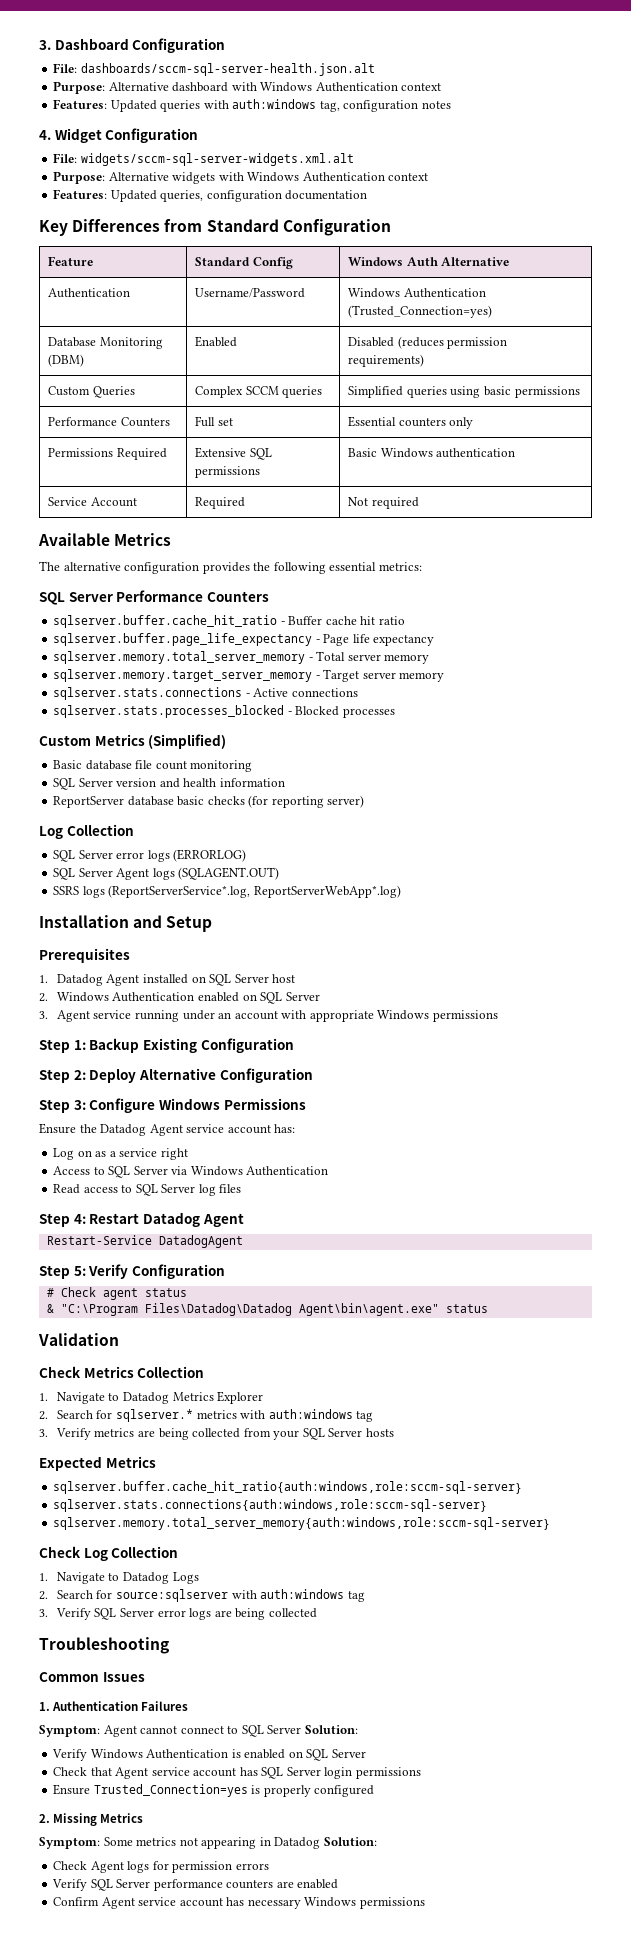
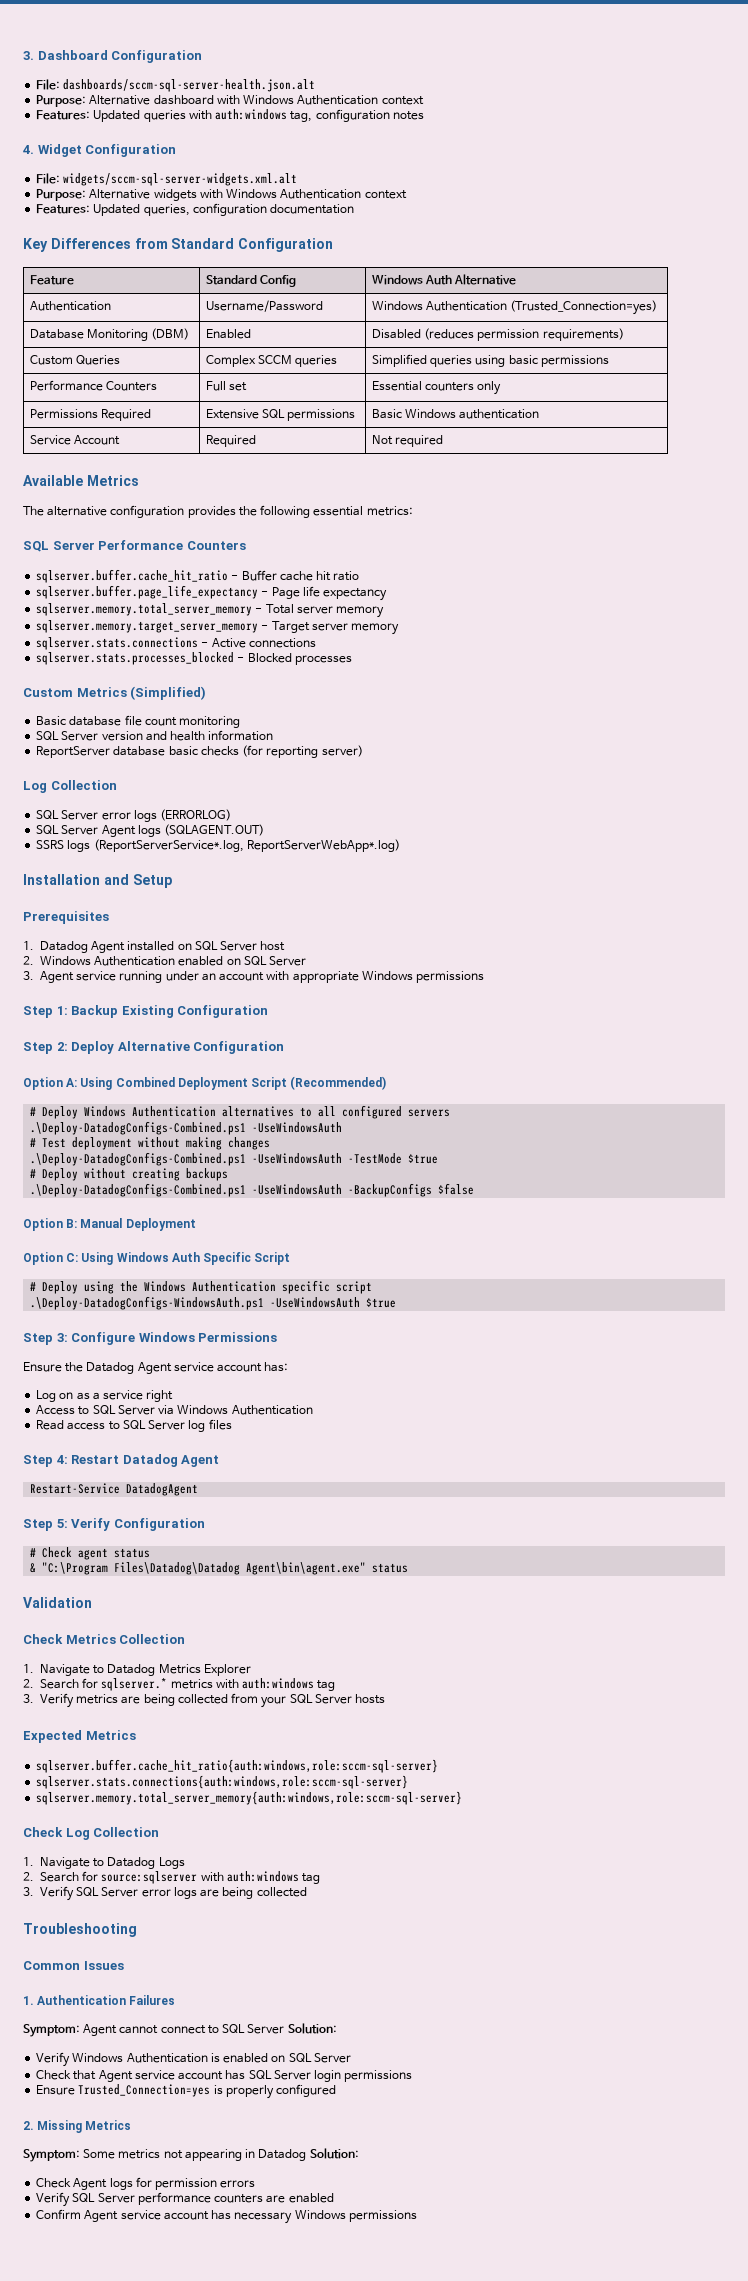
+ Option A: Using Combined Deployment Script (Recommended)
+ # Deploy Windows Authentication alternatives to all configured servers
+ .\Deploy-DatadogConfigs-Combined.ps1 -UseWindowsAuth
+ # Test deployment without making changes
+ .\Deploy-DatadogConfigs-Combined.ps1 -UseWindowsAuth -TestMode $true
+ # Deploy without creating backups
+ .\Deploy-DatadogConfigs-Combined.ps1 -UseWindowsAuth -BackupConfigs $false
+ Option B: Manual Deployment
+ Option C: Using Windows Auth Specific Script
+ # Deploy using the Windows Authentication specific script
+ .\Deploy-DatadogConfigs-WindowsAuth.ps1 -UseWindowsAuth $true

